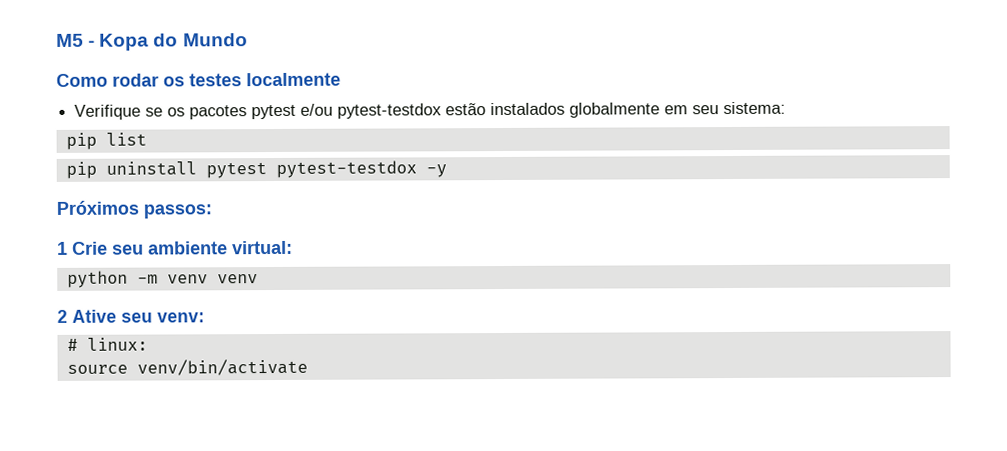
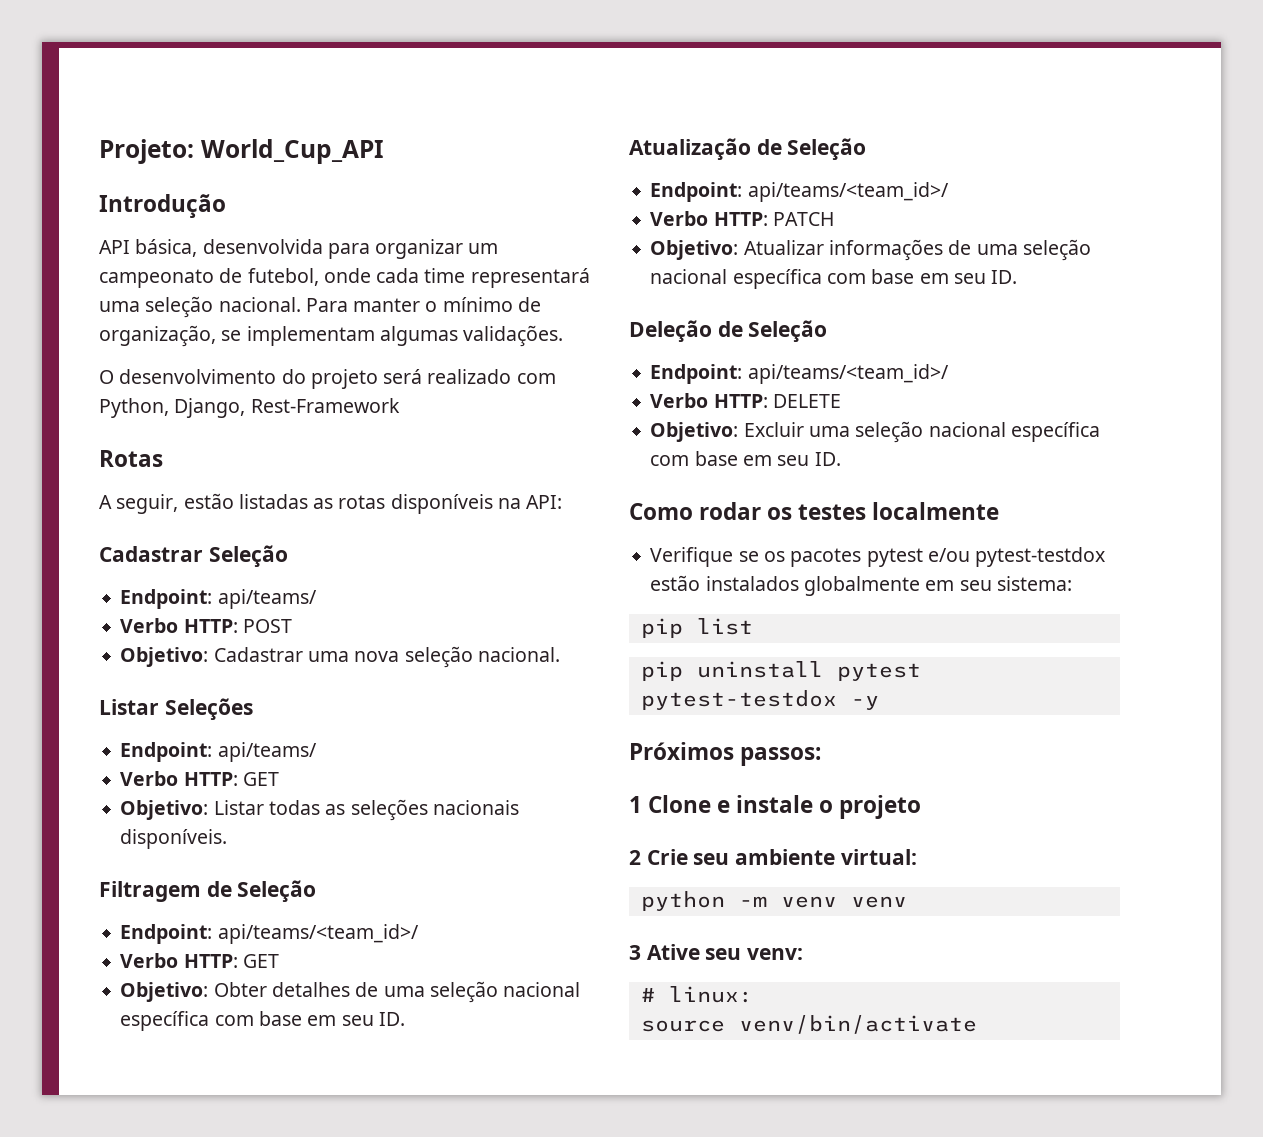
- M5 - Kopa do Mundo
+ Projeto: World_Cup_API
+ Introdução
+ API básica, desenvolvida para organizar um campeonato de futebol, onde cada time representará uma seleção nacional. Para manter o mínimo de organização, se implementam algumas validações.
+ O desenvolvimento do projeto será realizado com Python, Django, Rest-Framework
+ Rotas
+ A seguir, estão listadas as rotas disponíveis na API:
+ Cadastrar Seleção
+ Endpoint: api/teams/
+ Verbo HTTP: POST
+ Objetivo: Cadastrar uma nova seleção nacional.
+ Listar Seleções
+ Endpoint: api/teams/
+ Verbo HTTP: GET
+ Objetivo: Listar todas as seleções nacionais disponíveis.
+ Filtragem de Seleção
+ Endpoint: api/teams/<team_id>/
+ Verbo HTTP: GET
+ Objetivo: Obter detalhes de uma seleção nacional específica com base em seu ID.
+ Atualização de Seleção
+ Endpoint: api/teams/<team_id>/
+ Verbo HTTP: PATCH
+ Objetivo: Atualizar informações de uma seleção nacional específica com base em seu ID.
+ Deleção de Seleção
+ Endpoint: api/teams/<team_id>/
+ Verbo HTTP: DELETE
+ Objetivo: Excluir uma seleção nacional específica com base em seu ID.
- 1 Crie seu ambiente virtual:
+ 1 Clone e instale o projeto
+ 2 Crie seu ambiente virtual:
- 2 Ative seu venv:
+ 3 Ative seu venv:

